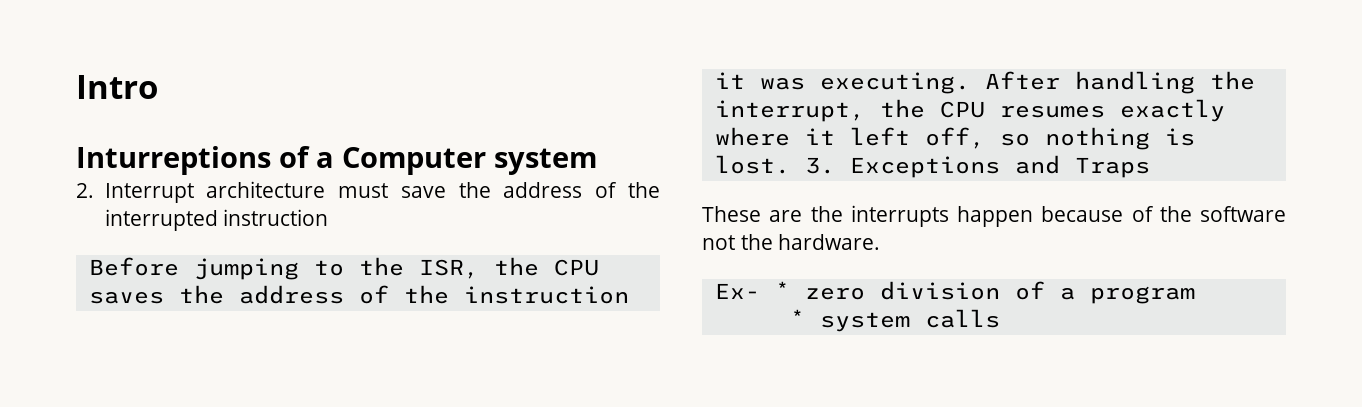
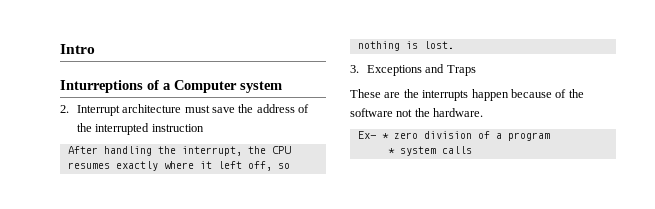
- Before jumping to the ISR, the CPU saves the address of the instruction it was executing. After handling the interrupt, the CPU resumes exactly where it left off, so nothing is lost. 3. Exceptions and Traps
+ After handling the interrupt, the CPU resumes exactly where it left off, so nothing is lost.
+ 3. Exceptions and Traps

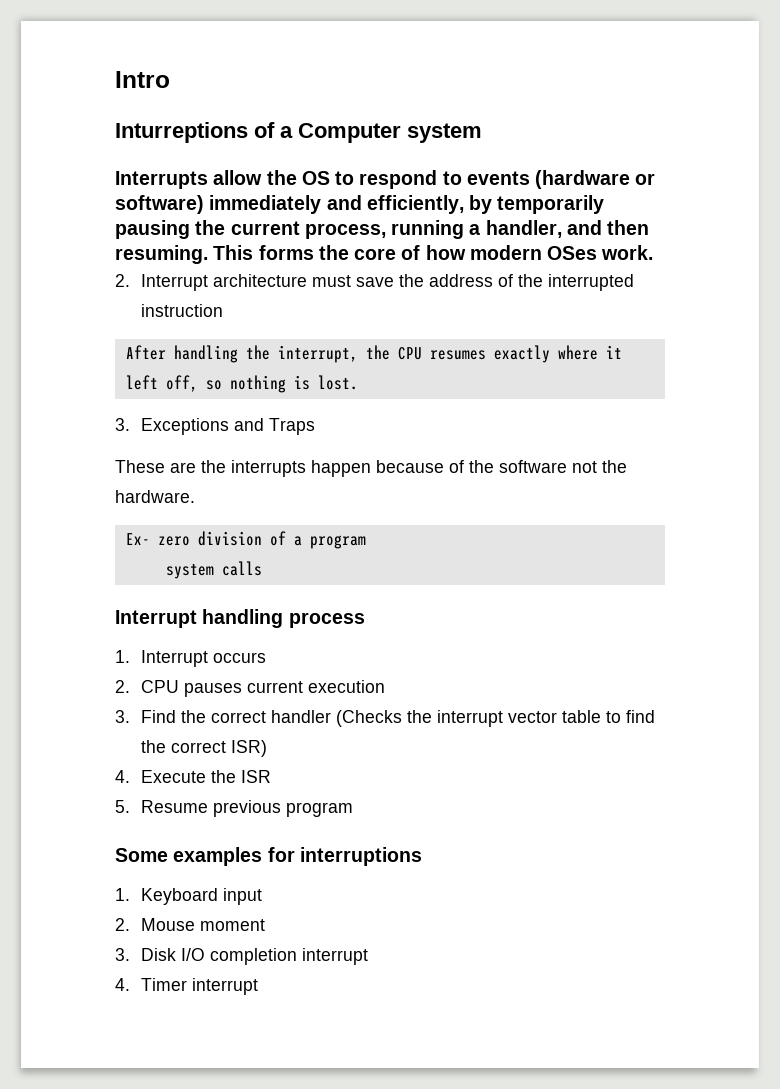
+ Interrupts allow the OS to respond to events (hardware or software) immediately and efficiently, by temporarily pausing the current process, running a handler, and then resuming. This forms the core of how modern OSes work.
- Ex- * zero division of a program
+ Ex- zero division of a program
- * system calls
+ system calls
+ Interrupt handling process
+ 1. Interrupt occurs
+ 2. CPU pauses current execution
+ 3. Find the correct handler (Checks the interrupt vector table to find the correct ISR)
+ 4. Execute the ISR
+ 5. Resume previous program
+ Some examples for interruptions
+ 1. Keyboard input
+ 2. Mouse moment
+ 3. Disk I/O completion interrupt
+ 4. Timer interrupt

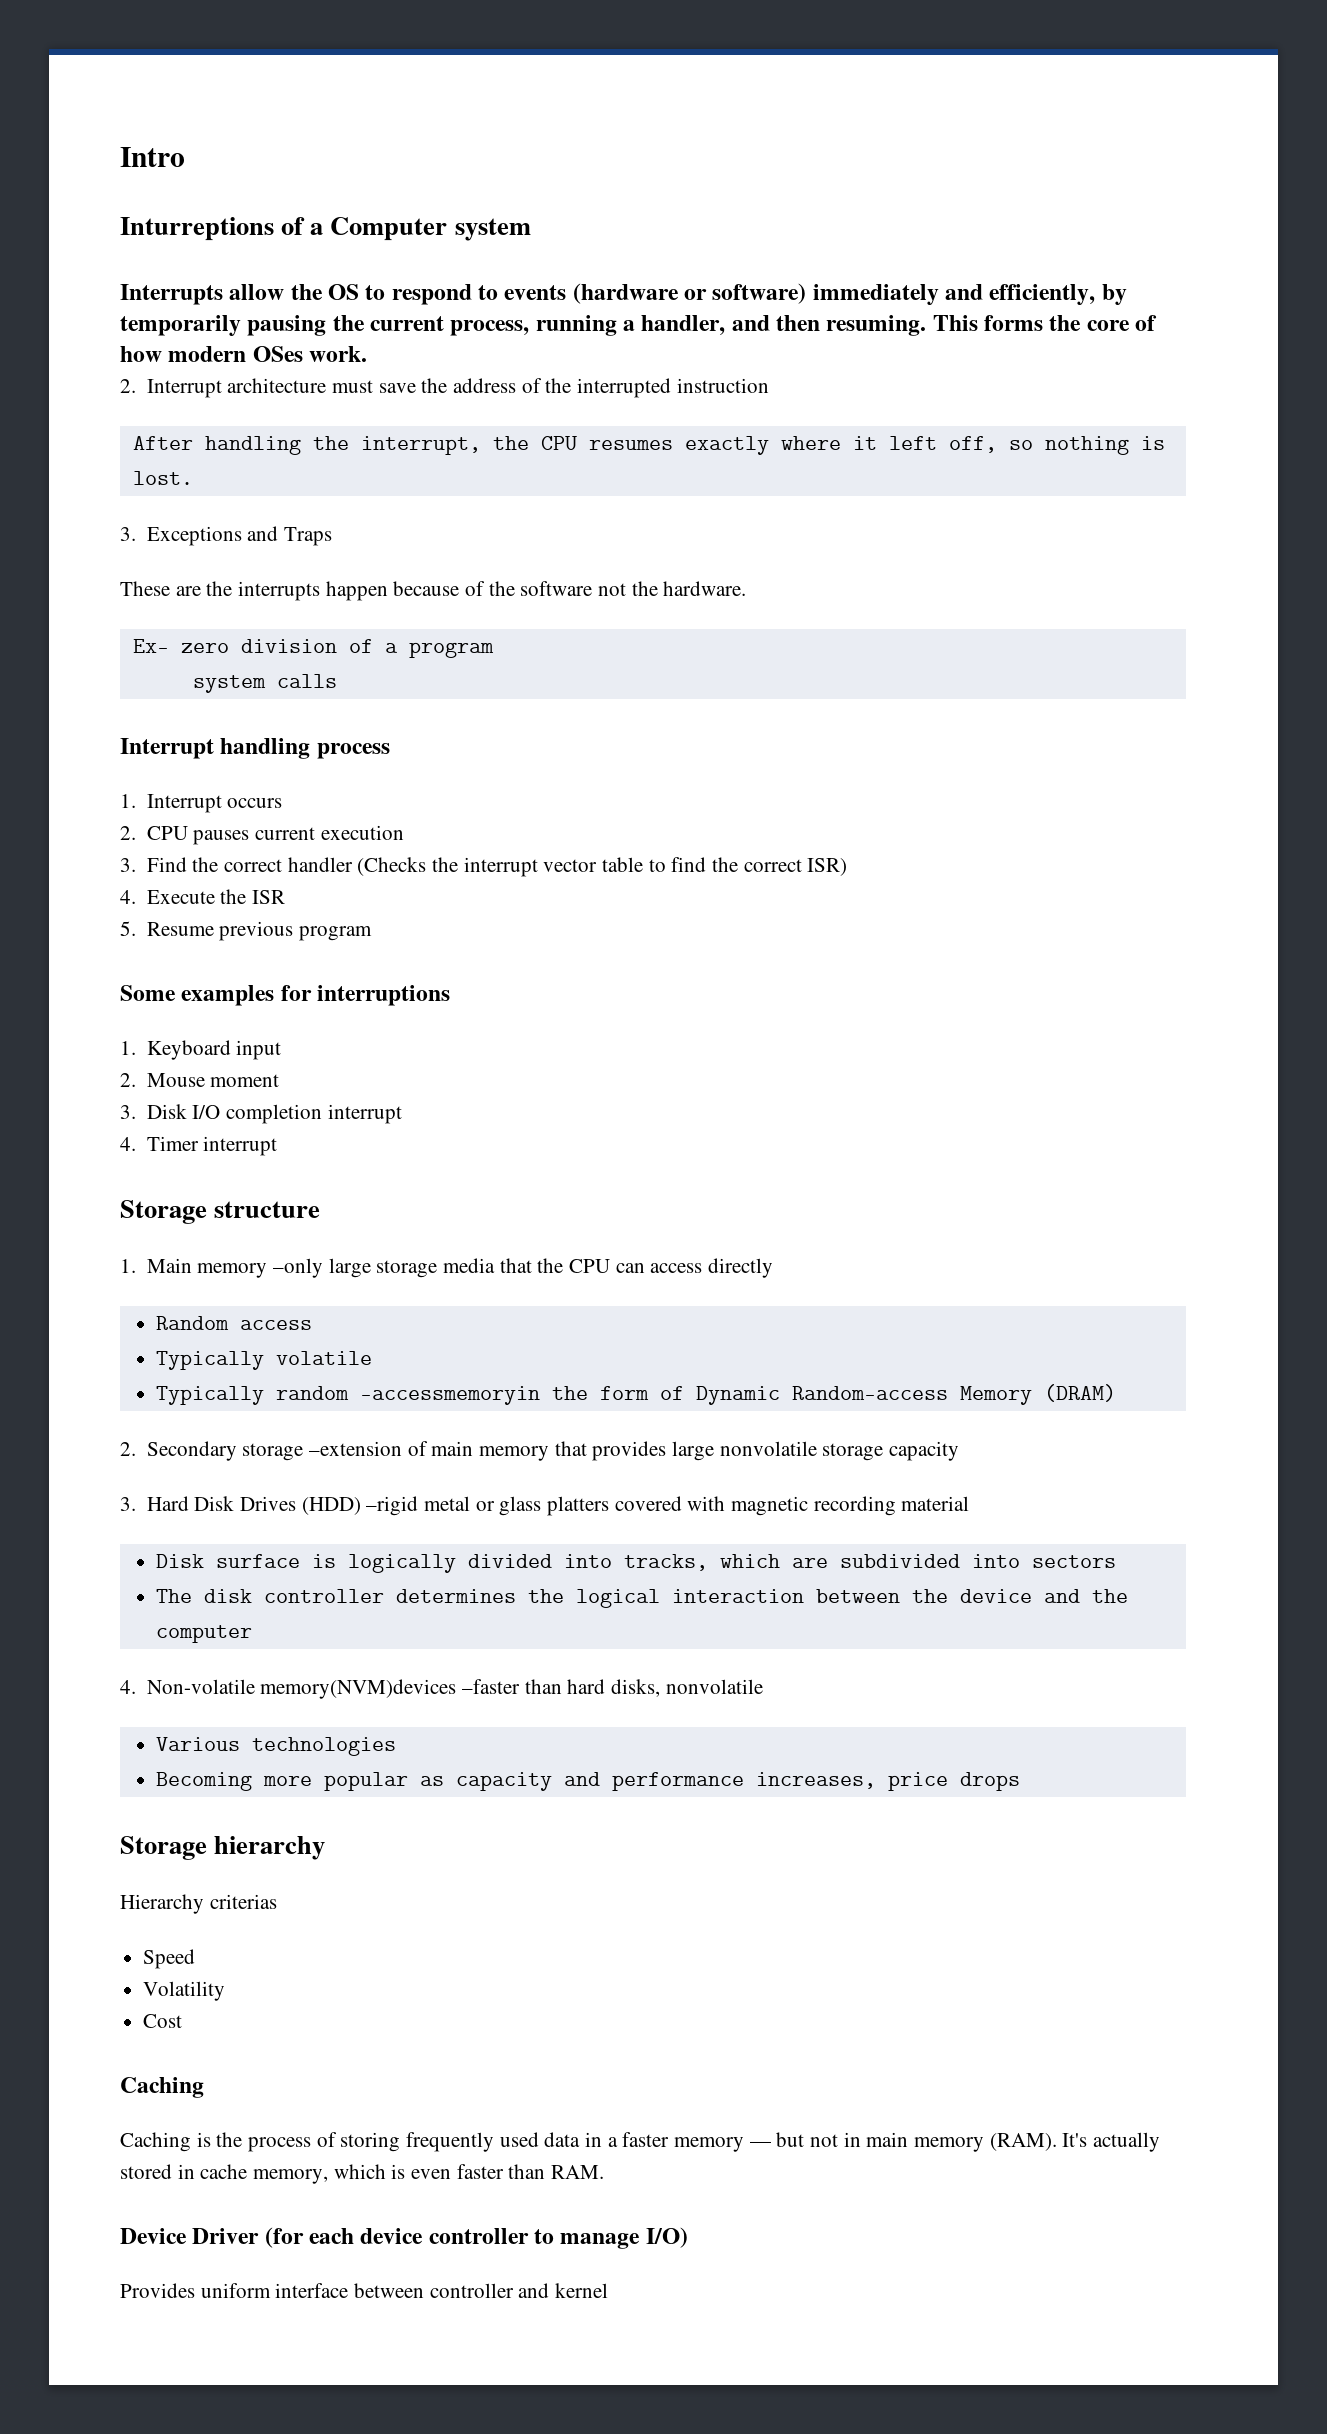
+ Storage structure
+ 1. Main memory –only large storage media that the CPU can access directly
+ Random access
+ Typically volatile
+ Typically random -accessmemoryin the form of Dynamic Random-access Memory (DRAM)
+ 2. Secondary storage –extension of main memory that provides large nonvolatile storage capacity
+ 3. Hard Disk Drives (HDD) –rigid metal or glass platters covered with magnetic recording material
+ Disk surface is logically divided into tracks, which are subdivided into sectors
+ The disk controller determines the logical interaction between the device and the computer
+ 4. Non-volatile memory(NVM)devices –faster than hard disks, nonvolatile
+ Various technologies
+ Becoming more popular as capacity and performance increases, price drops
+ Storage hierarchy
+ Hierarchy criterias
+ Speed
+ Volatility
+ Cost
+ Caching
+ Caching is the process of storing frequently used data in a faster memory — but not in main memory (RAM). It's actually stored in cache memory, which is even faster than RAM.
+ Device Driver (for each device controller to manage I/O)
+ Provides uniform interface between controller and kernel

